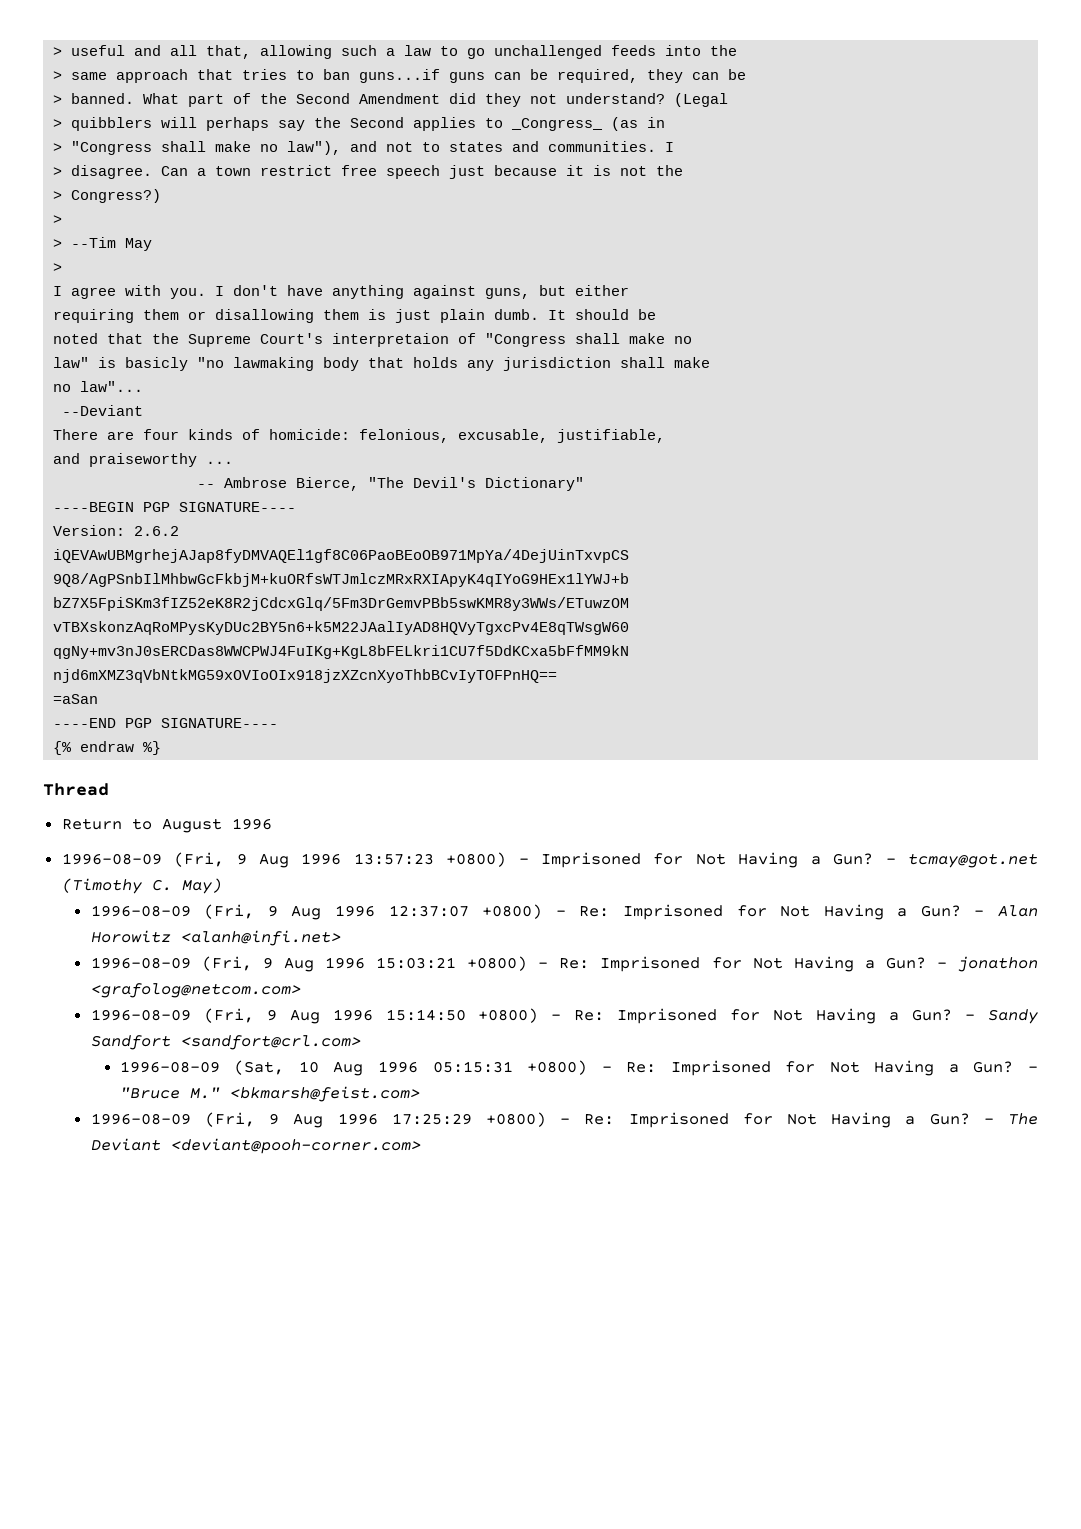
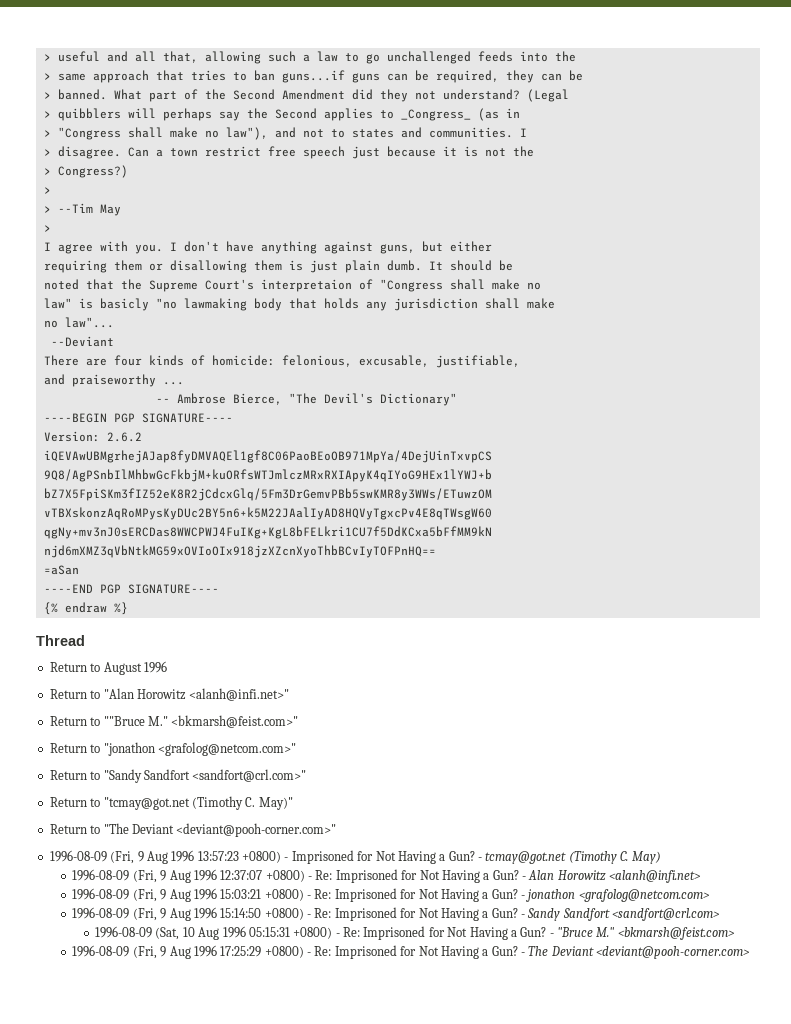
+ Return to "Alan Horowitz <alanh@infi.net>"
+ Return to ""Bruce M." <bkmarsh@feist.com>"
+ Return to "jonathon <grafolog@netcom.com>"
+ Return to "Sandy Sandfort <sandfort@crl.com>"
+ Return to "tcmay@got.net (Timothy C. May)"
+ Return to "The Deviant <deviant@pooh-corner.com>"

